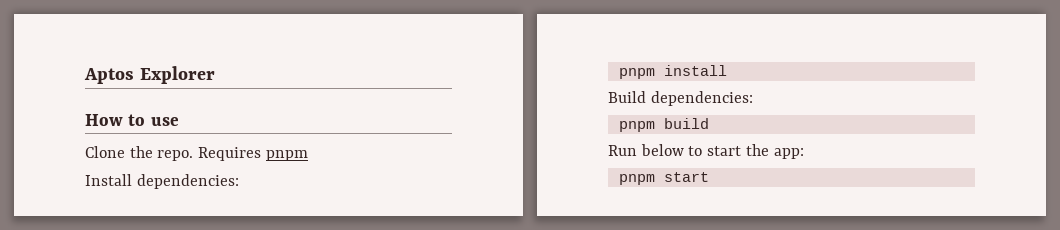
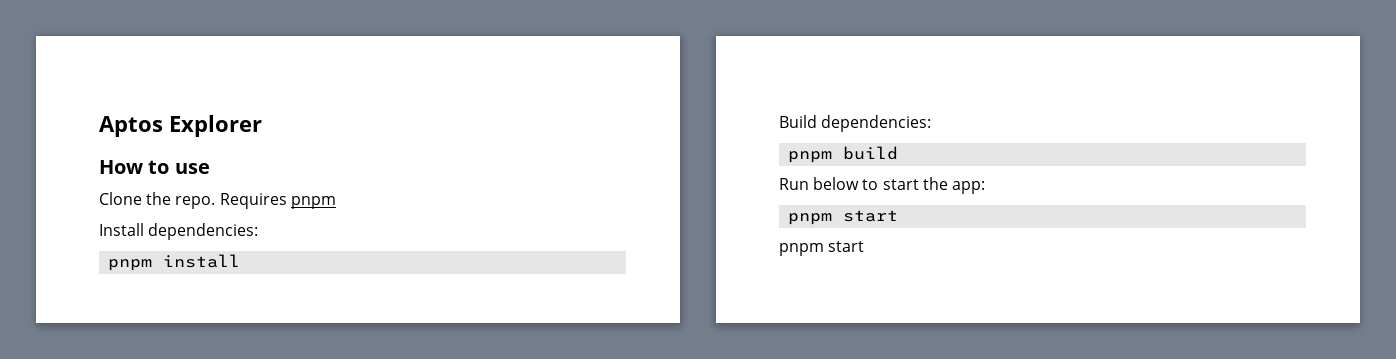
  Run below to start the app:
+ pnpm start

